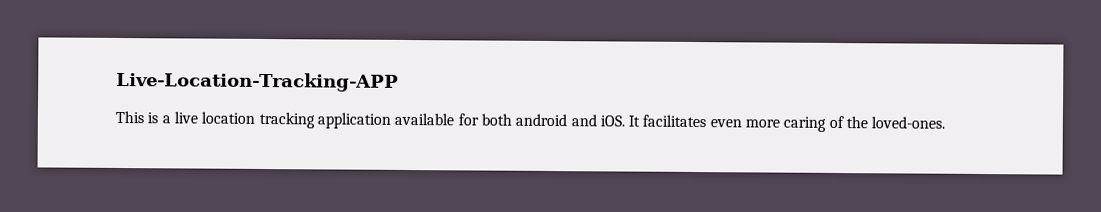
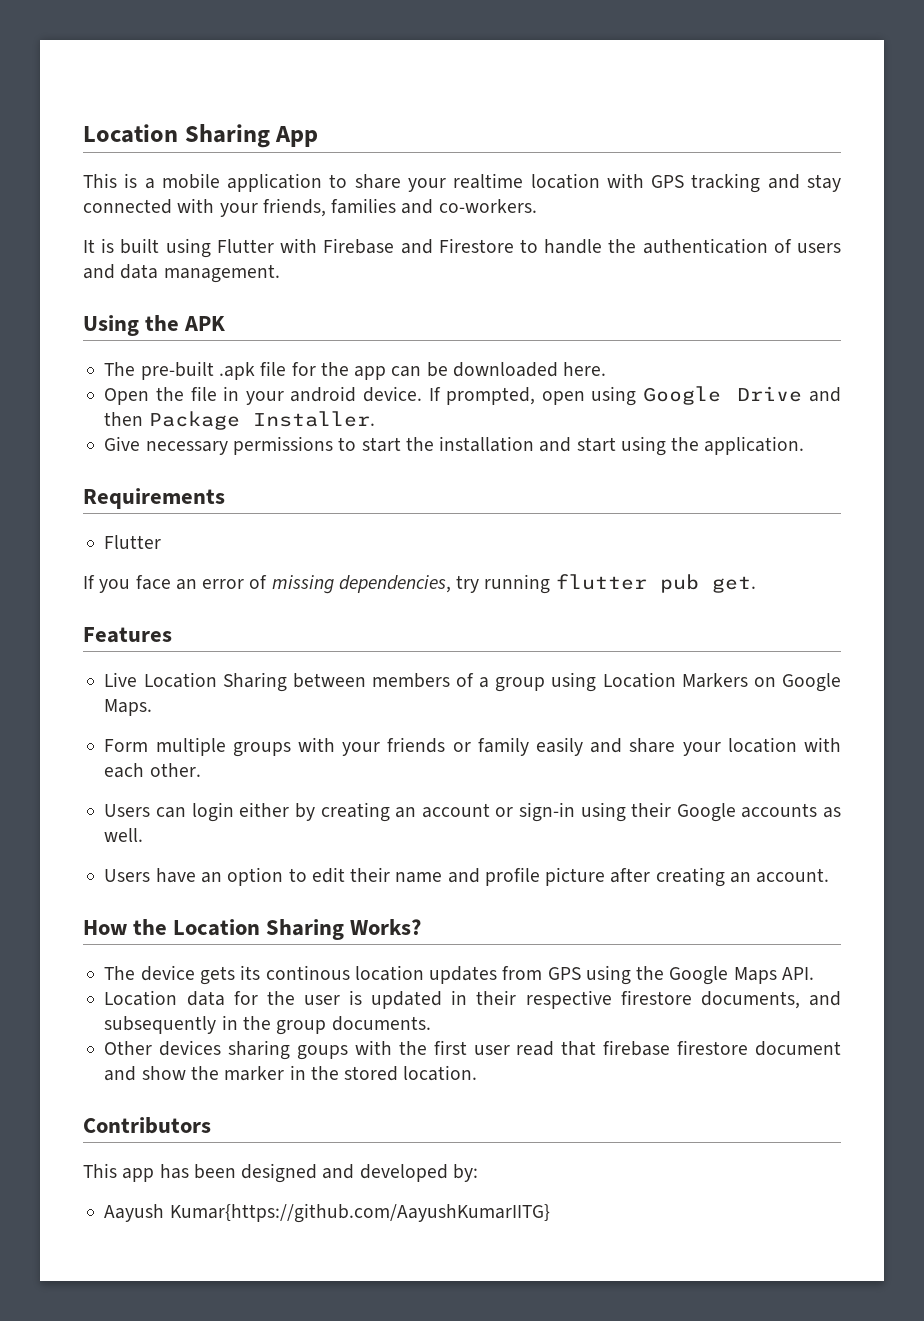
- Live-Location-Tracking-APP
+ Location Sharing App
- This is a live location tracking application available for both android and iOS. It facilitates even more caring of the loved-ones.
+ This is a mobile application to share your realtime location with GPS tracking and stay connected with your friends, families and co-workers.
+ It is built using Flutter with Firebase and Firestore to handle the authentication of users and data management.
+ Using the APK
+ The pre-built .apk file for the app can be downloaded here.
+ Open the file in your android device. If prompted, open using Google Drive and then Package Installer.
+ Give necessary permissions to start the installation and start using the application.
+ Requirements
+ Flutter
+ If you face an error of missing dependencies, try running flutter pub get.
+ Features
+ Live Location Sharing between members of a group using Location Markers on Google Maps.
+ Form multiple groups with your friends or family easily and share your location with each other.
+ Users can login either by creating an account or sign-in using their Google accounts as well.
+ Users have an option to edit their name and profile picture after creating an account.
+ How the Location Sharing Works?
+ The device gets its continous location updates from GPS using the Google Maps API.
+ Location data for the user is updated in their respective firestore documents, and subsequently in the group documents.
+ Other devices sharing goups with the first user read that firebase firestore document and show the marker in the stored location.
+ Contributors
+ This app has been designed and developed by:
+ Aayush Kumar{https://github.com/AayushKumarIITG}

